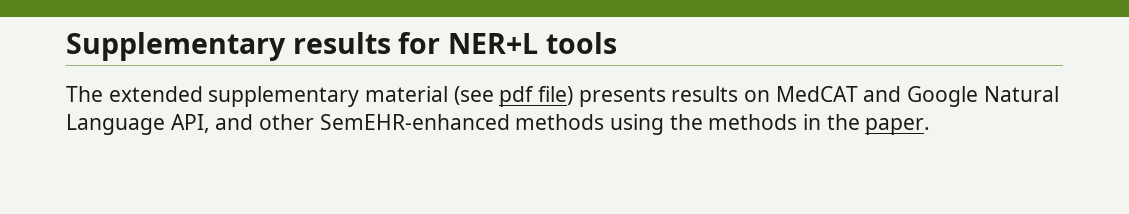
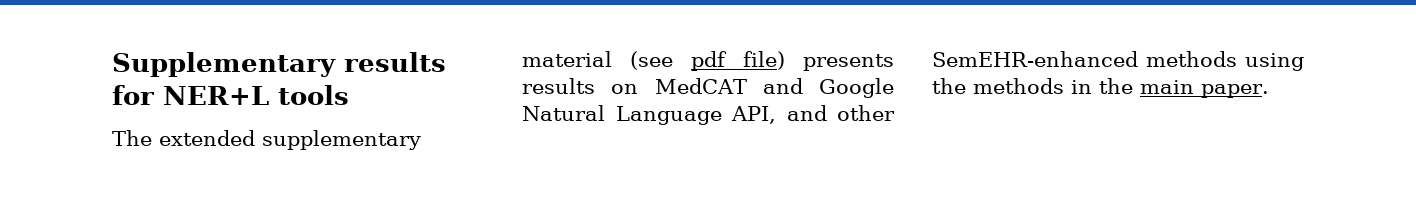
- The extended supplementary material (see pdf file) presents results on MedCAT and Google Natural Language API, and other SemEHR-enhanced methods using the methods in the paper.
+ The extended supplementary material (see pdf file) presents results on MedCAT and Google Natural Language API, and other SemEHR-enhanced methods using the methods in the main paper.

